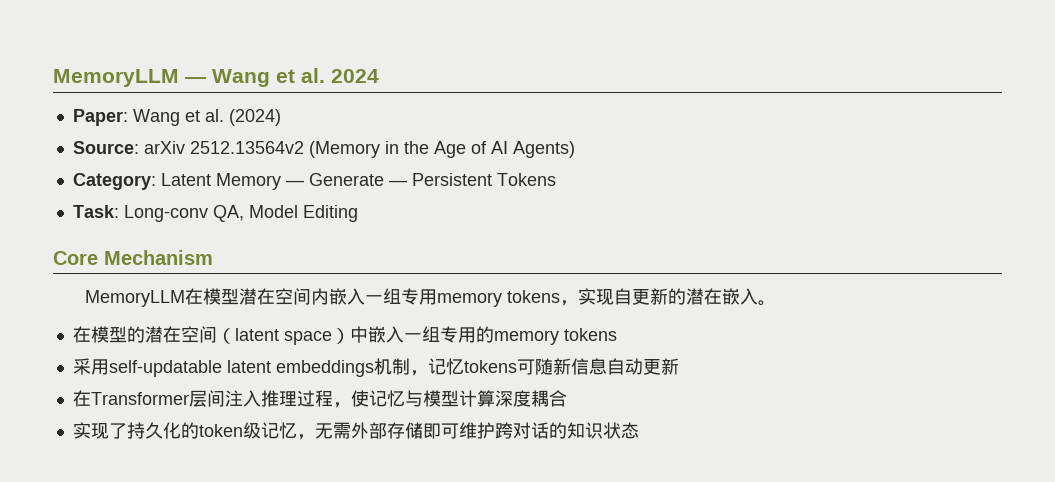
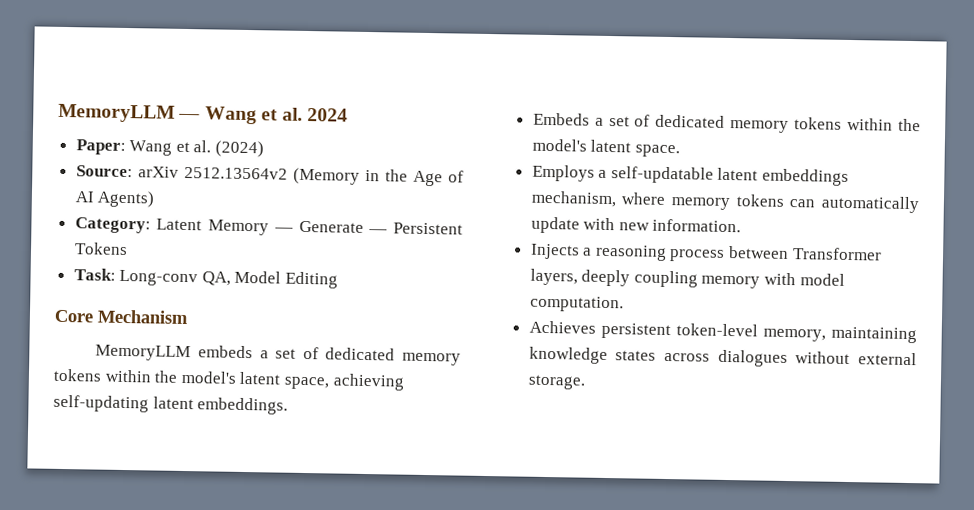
- MemoryLLM在模型潜在空间内嵌入一组专用memory tokens，实现自更新的潜在嵌入。
- 在模型的潜在空间（latent space）中嵌入一组专用的memory tokens
- 采用self-updatable latent embeddings机制，记忆tokens可随新信息自动更新
- 在Transformer层间注入推理过程，使记忆与模型计算深度耦合
- 实现了持久化的token级记忆，无需外部存储即可维护跨对话的知识状态
+ MemoryLLM embeds a set of dedicated memory tokens within the model's latent space, achieving self-updating latent embeddings.
+ Embeds a set of dedicated memory tokens within the model's latent space.
+ Employs a self-updatable latent embeddings mechanism, where memory tokens can automatically update with new information.
+ Injects a reasoning process between Transformer layers, deeply coupling memory with model computation.
+ Achieves persistent token-level memory, maintaining knowledge states across dialogues without external storage.

